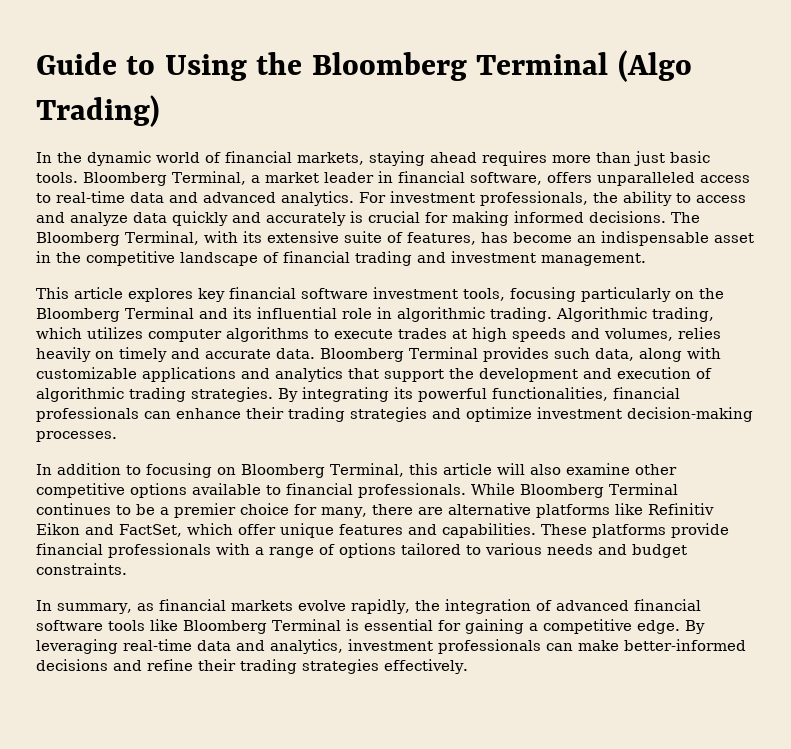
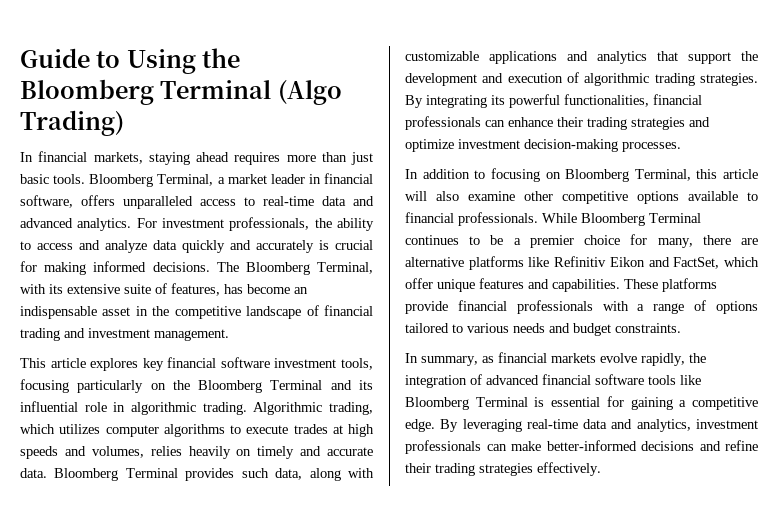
- In the dynamic world of financial markets, staying ahead requires more than just basic tools.
+ In financial markets, staying ahead requires more than just basic tools.

